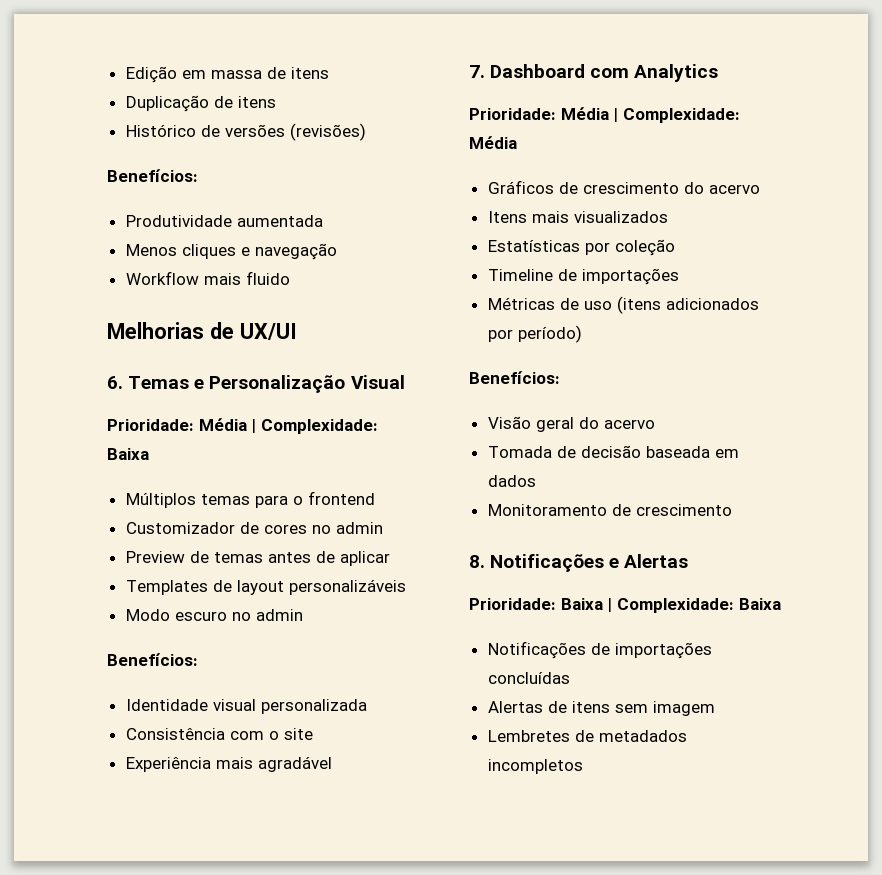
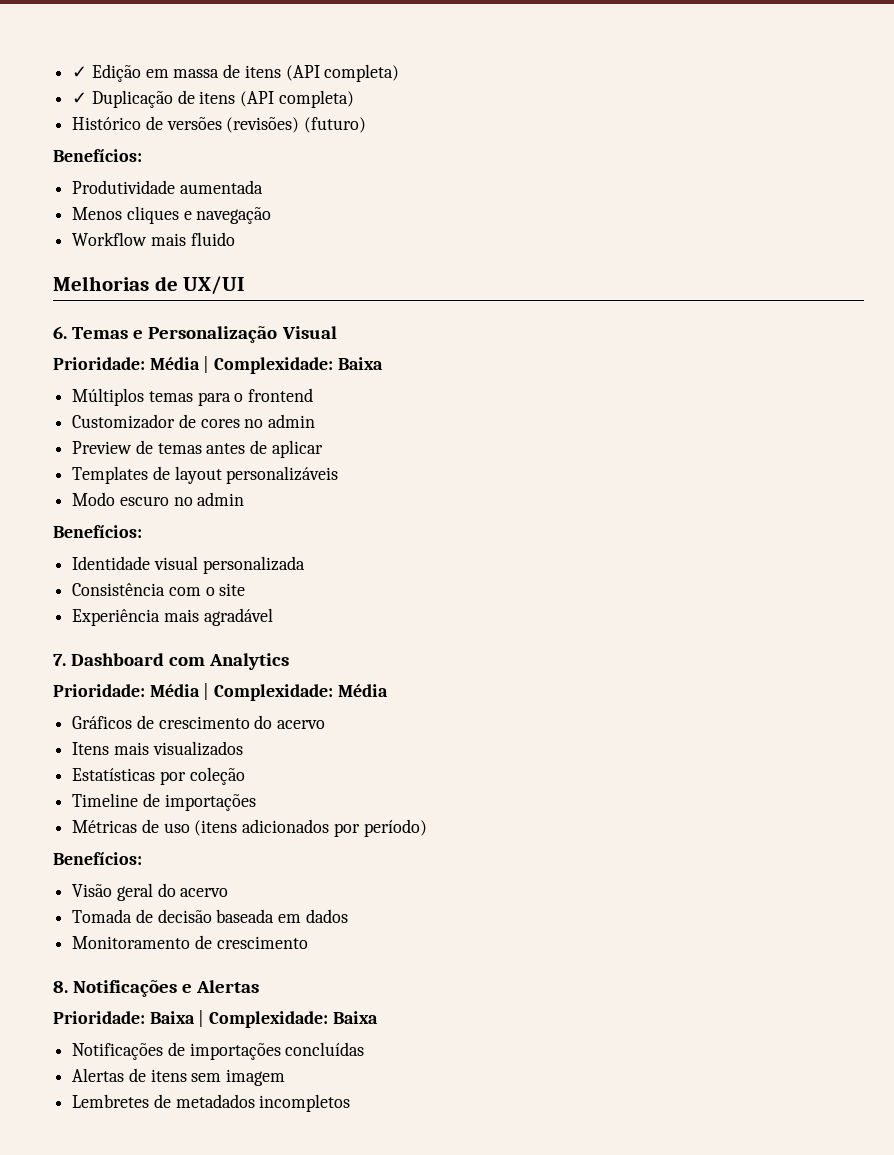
- Edição em massa de itens
- Duplicação de itens
+ ✓ Edição em massa de itens (API completa)
+ ✓ Duplicação de itens (API completa)
- Histórico de versões (revisões)
+ Histórico de versões (revisões) (futuro)

